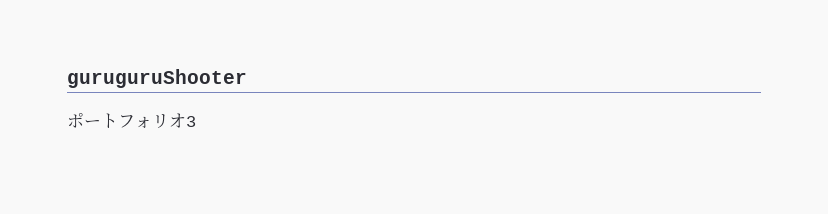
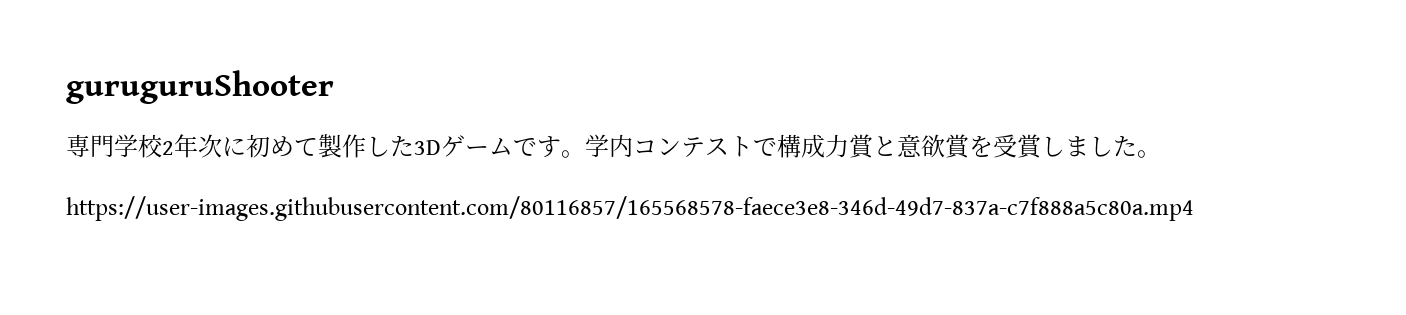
- ポートフォリオ3
+ 専門学校2年次に初めて製作した3Dゲームです。学内コンテストで構成力賞と意欲賞を受賞しました。
+ https://user-images.githubusercontent.com/80116857/165568578-faece3e8-346d-49d7-837a-c7f888a5c80a.mp4

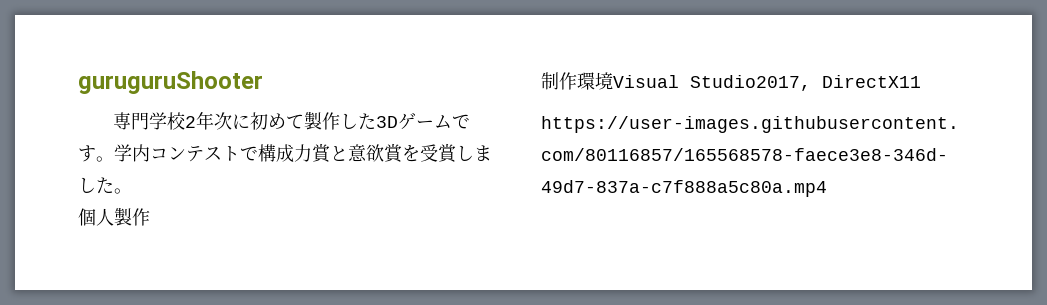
+ 個人製作
+ 制作環境Visual Studio2017, DirectX11

